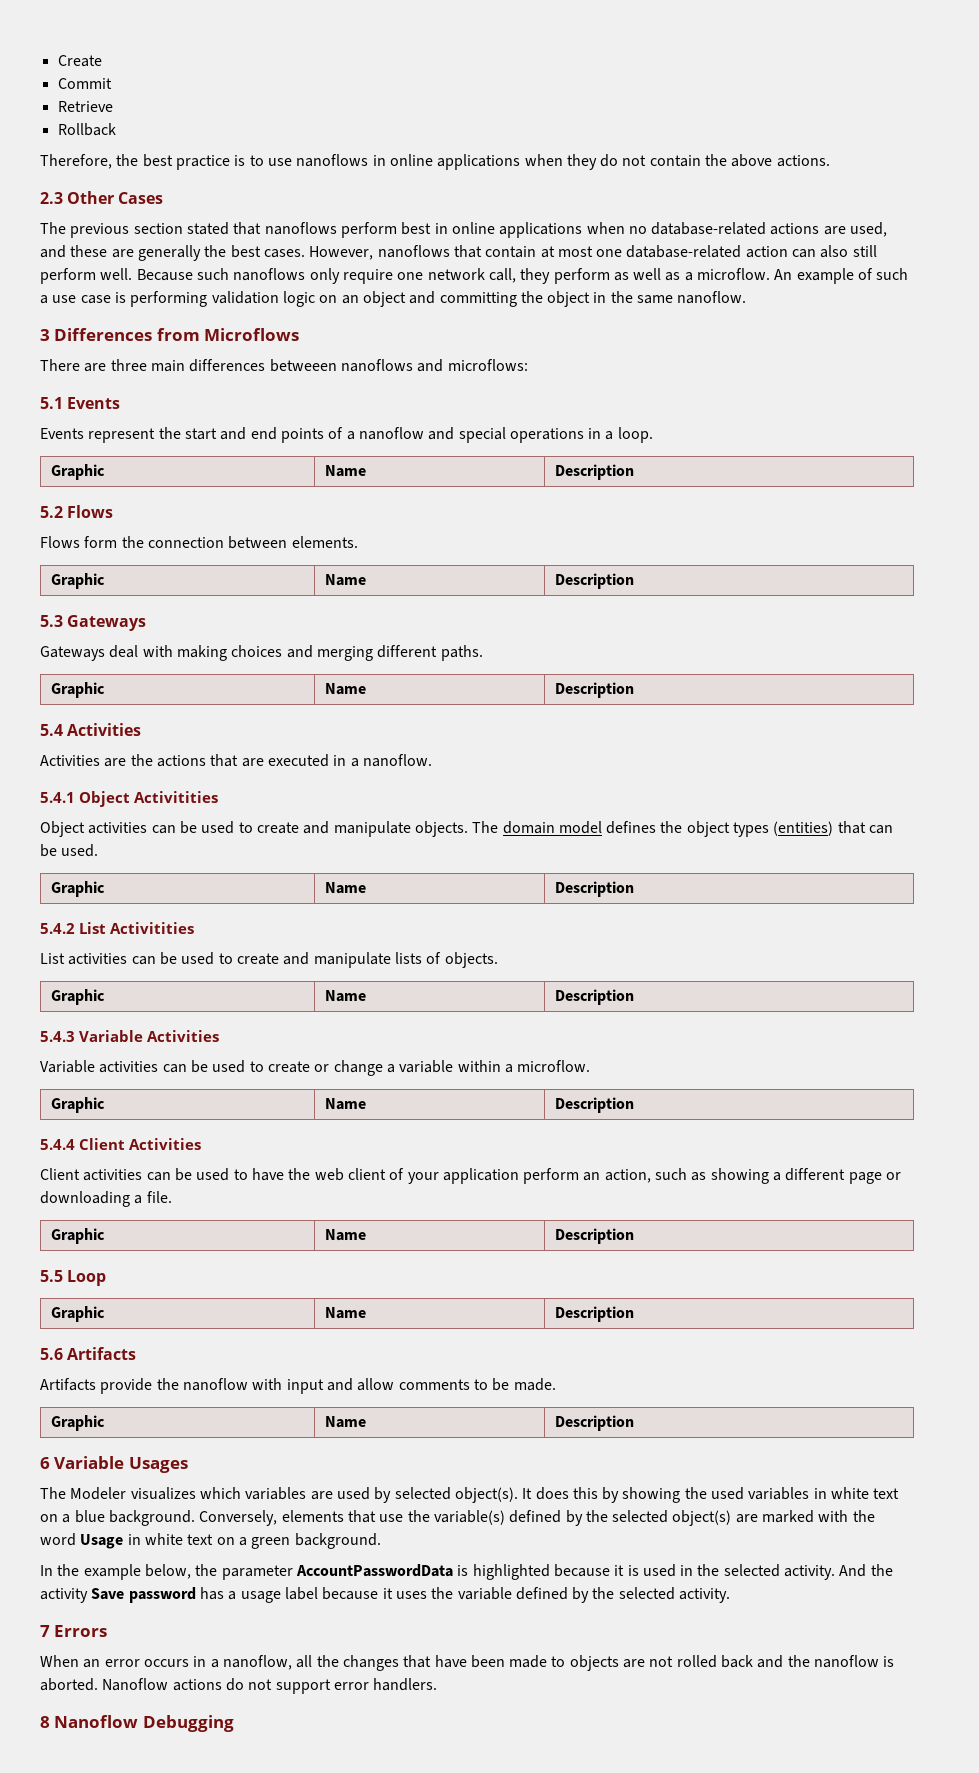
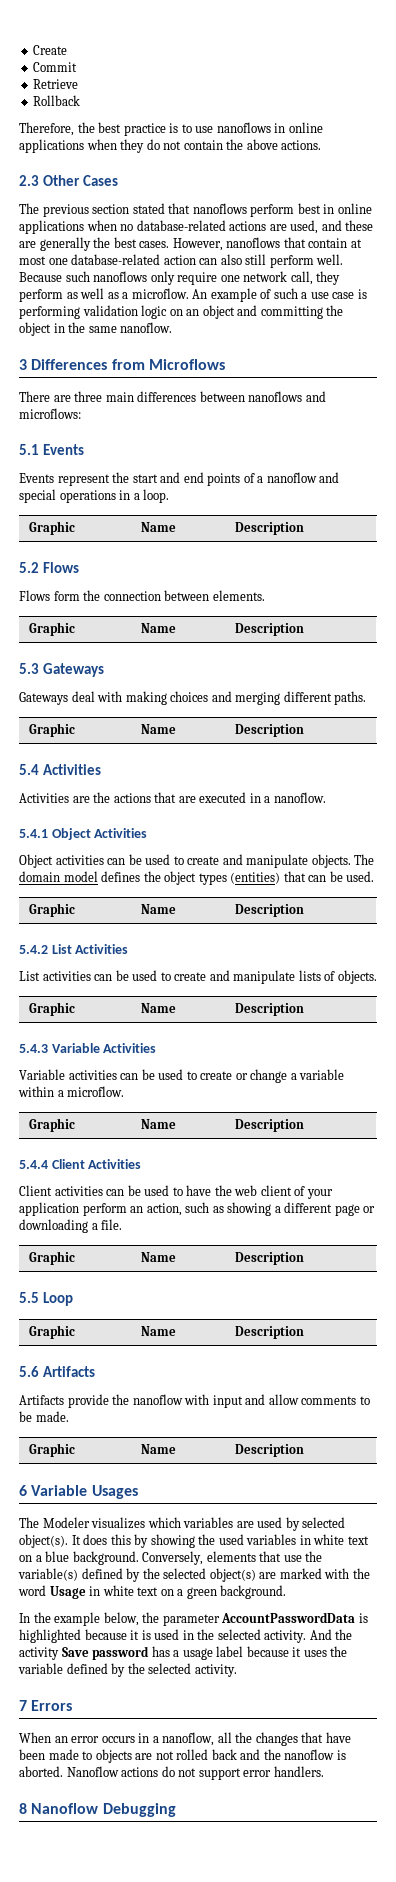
- There are three main differences betweeen nanoflows and microflows:
+ There are three main differences between nanoflows and microflows:
- 5.4.1 Object Activitities
+ 5.4.1 Object Activities
- 5.4.2 List Activitities
+ 5.4.2 List Activities

